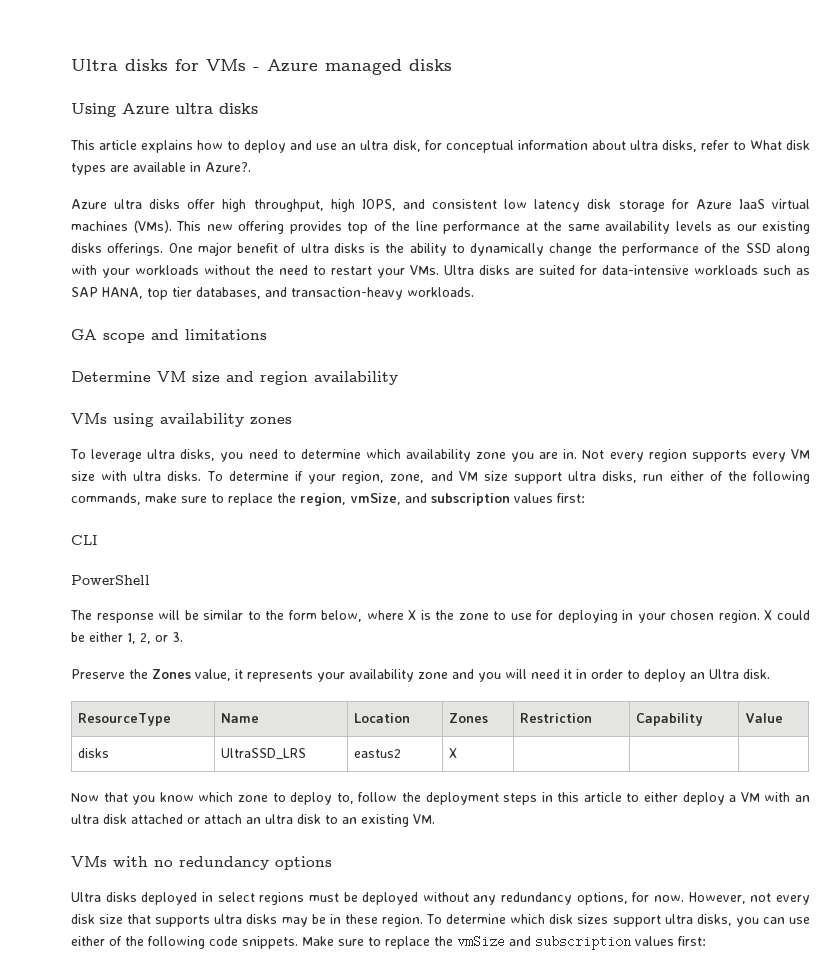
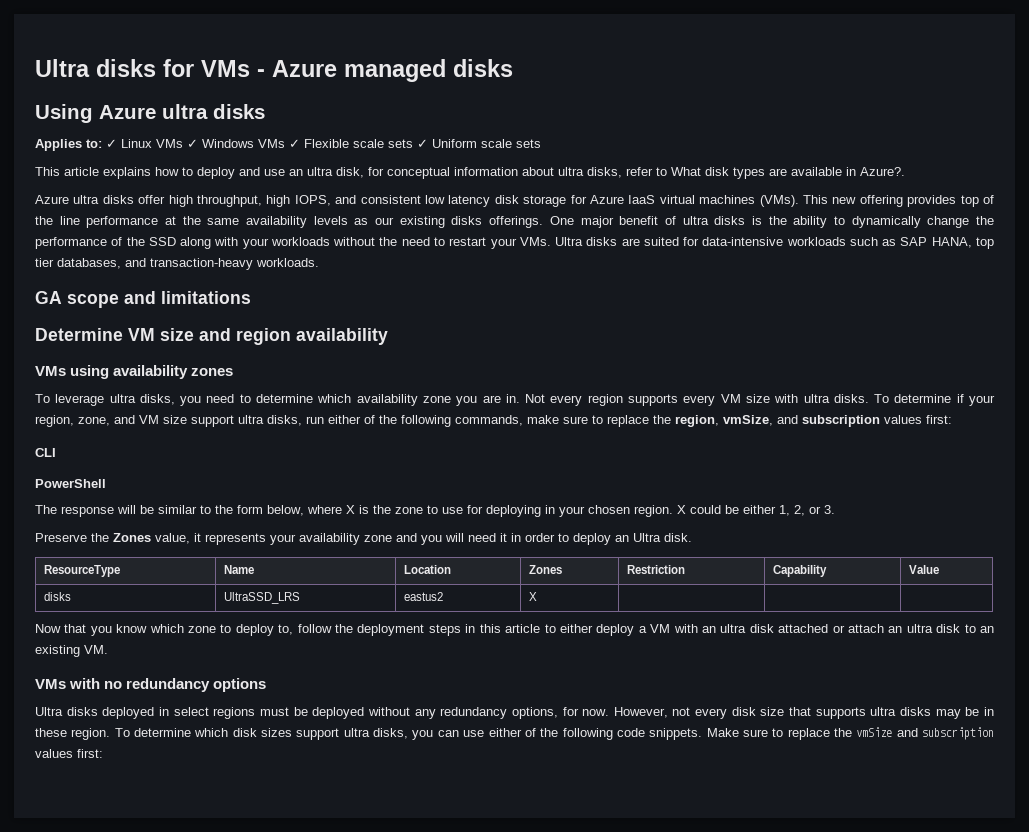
+ Applies to: ✓ Linux VMs ✓ Windows VMs ✓ Flexible scale sets ✓ Uniform scale sets

